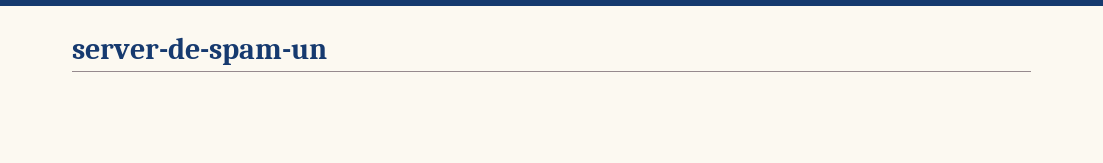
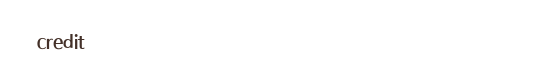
- server-de-spam-un
+ credit

